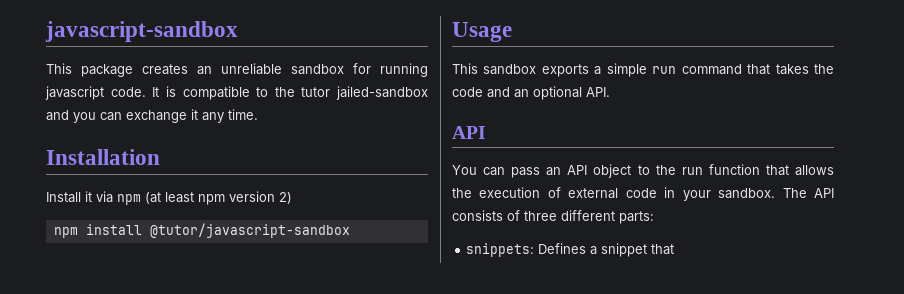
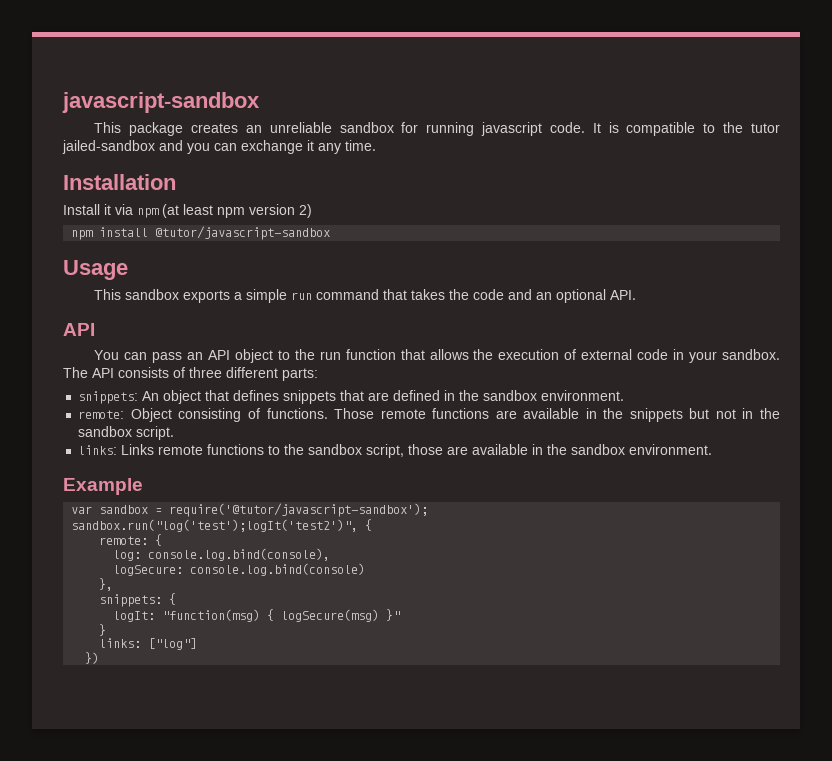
- snippets: Defines a snippet that
+ snippets: An object that defines snippets that are defined in the sandbox environment.
+ remote: Object consisting of functions. Those remote functions are available in the snippets but not in the sandbox script.
+ links: Links remote functions to the sandbox script, those are available in the sandbox environment.
+ Example
+ var sandbox = require('@tutor/javascript-sandbox');
+ sandbox.run("log('test');logIt('test2')", {
+ remote: {
+ log: console.log.bind(console),
+ logSecure: console.log.bind(console)
+ },
+ snippets: {
+ logIt: "function(msg) { logSecure(msg) }"
+ }
+ links: ["log"]
+ })

